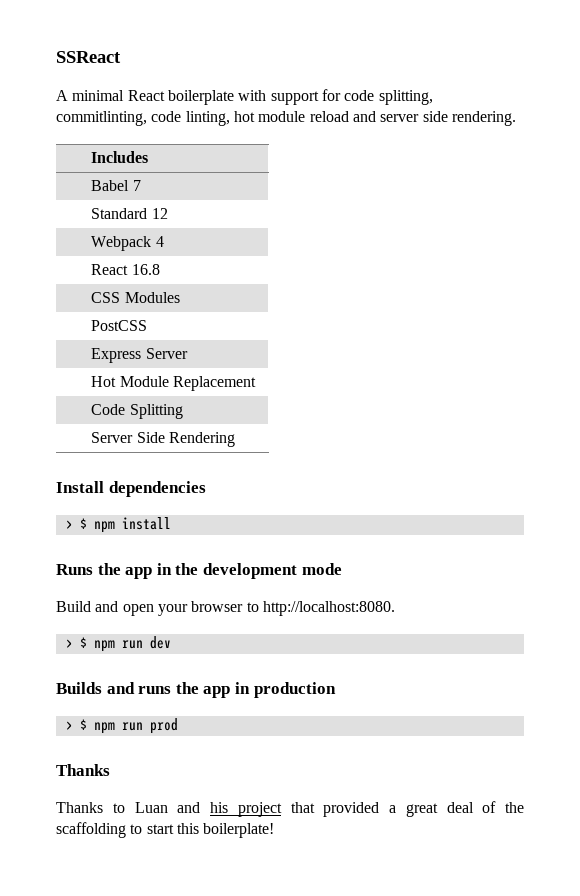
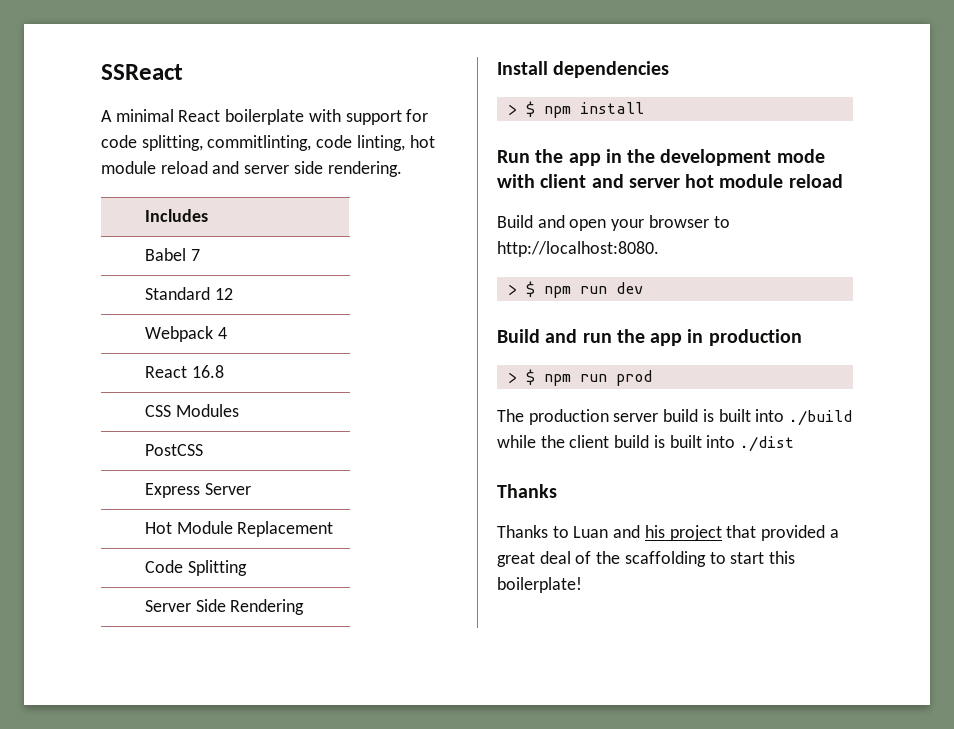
- Runs the app in the development mode
+ Run the app in the development mode with client and server hot module reload
- Builds and runs the app in production
+ Build and run the app in production
+ The production server build is built into ./build while the client build is built into ./dist

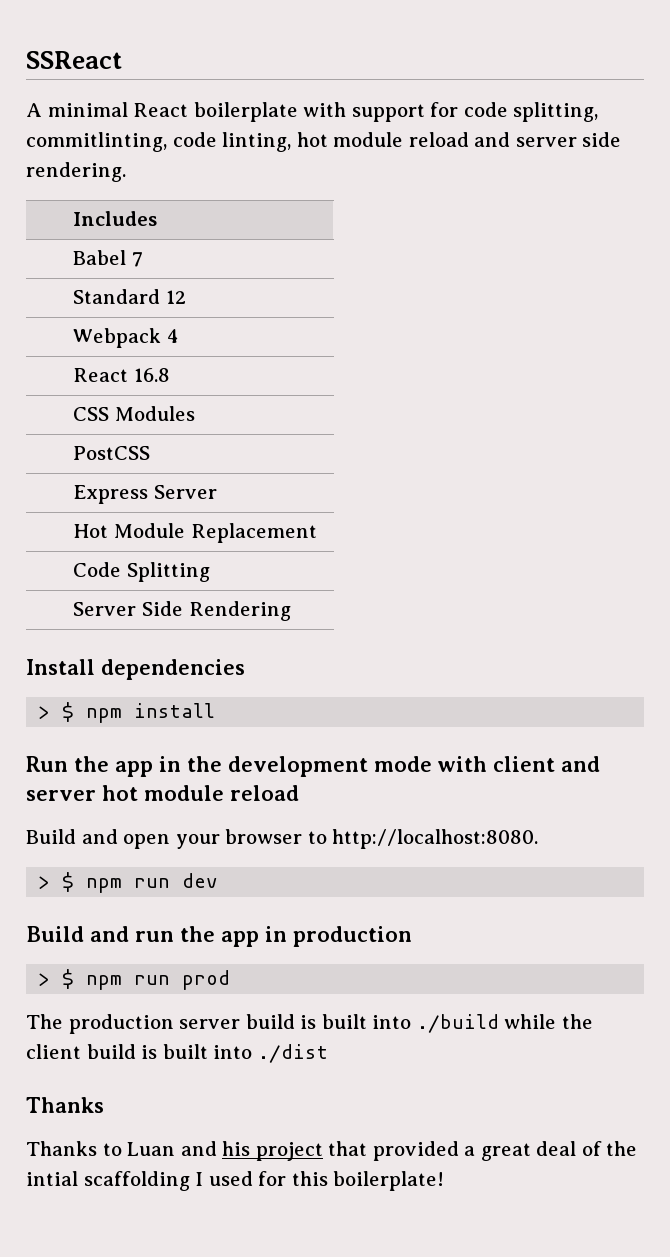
- Thanks to Luan and his project that provided a great deal of the scaffolding to start this boilerplate!
+ Thanks to Luan and his project that provided a great deal of the intial scaffolding I used for this boilerplate!

